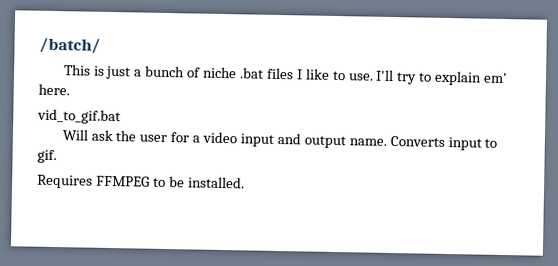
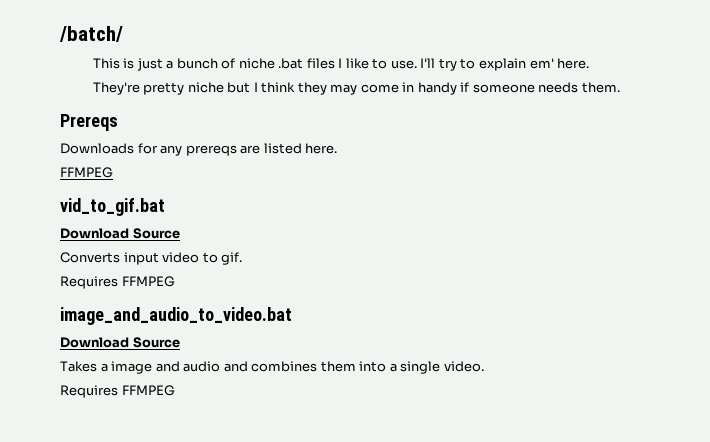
+ They're pretty niche but I think they may come in handy if someone needs them.
+ Prereqs
+ Downloads for any prereqs are listed here.
+ FFMPEG
  vid_to_gif.bat
- Will ask the user for a video input and output name. Converts input to gif.
- Requires FFMPEG to be installed.
+ Download Source
+ Converts input video to gif.
+ Requires FFMPEG
+ image_and_audio_to_video.bat
+ Download Source
+ Takes a image and audio and combines them into a single video.
+ Requires FFMPEG

